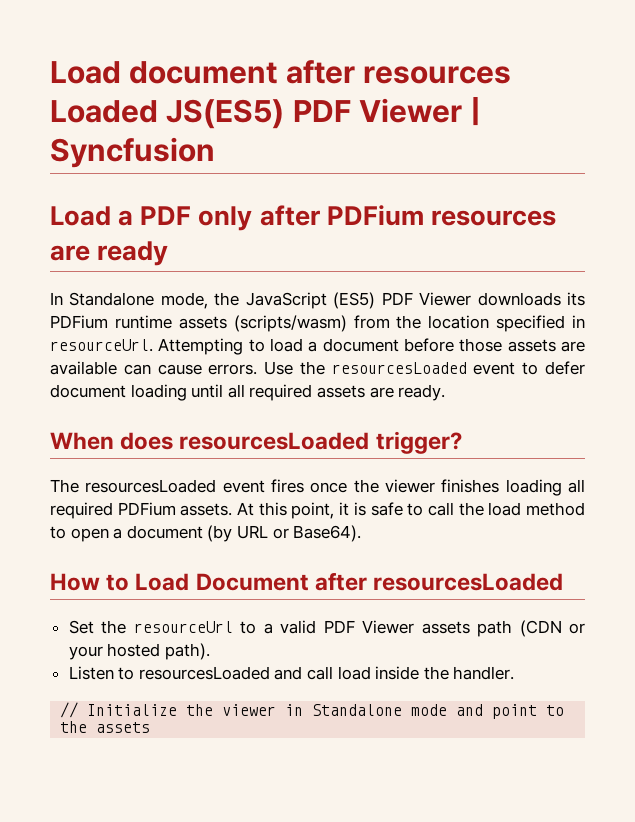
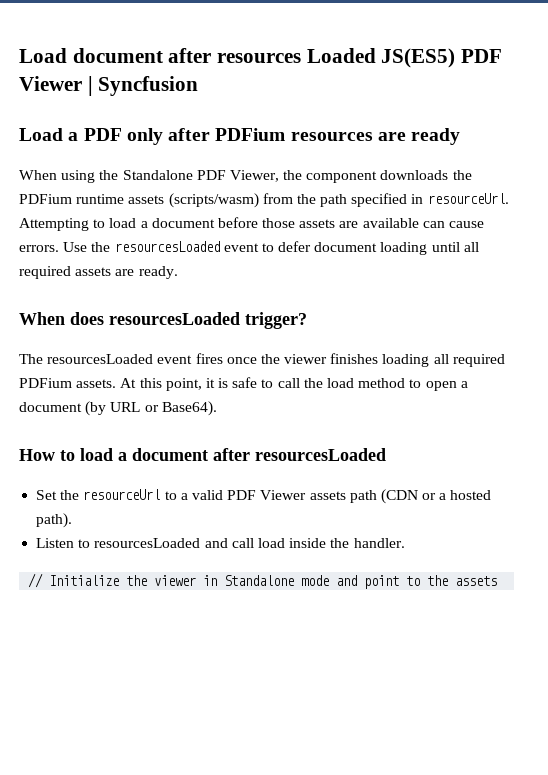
- In Standalone mode, the JavaScript (ES5) PDF Viewer downloads its PDFium runtime assets (scripts/wasm) from the location specified in resourceUrl.
+ When using the Standalone PDF Viewer, the component downloads the PDFium runtime assets (scripts/wasm) from the path specified in resourceUrl.
- How to Load Document after resourcesLoaded
+ How to load a document after resourcesLoaded
- Set the resourceUrl to a valid PDF Viewer assets path (CDN or your hosted path).
+ Set the resourceUrl to a valid PDF Viewer assets path (CDN or a hosted path).

